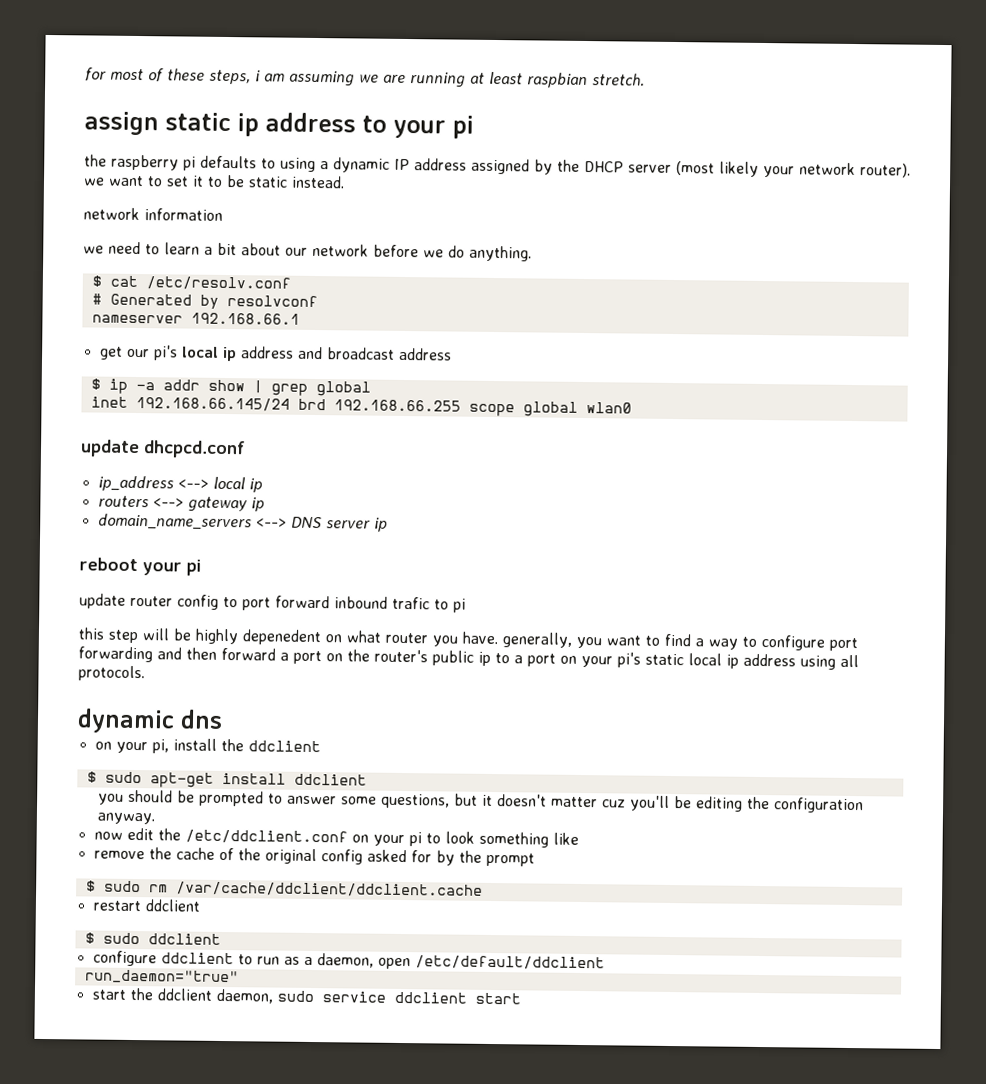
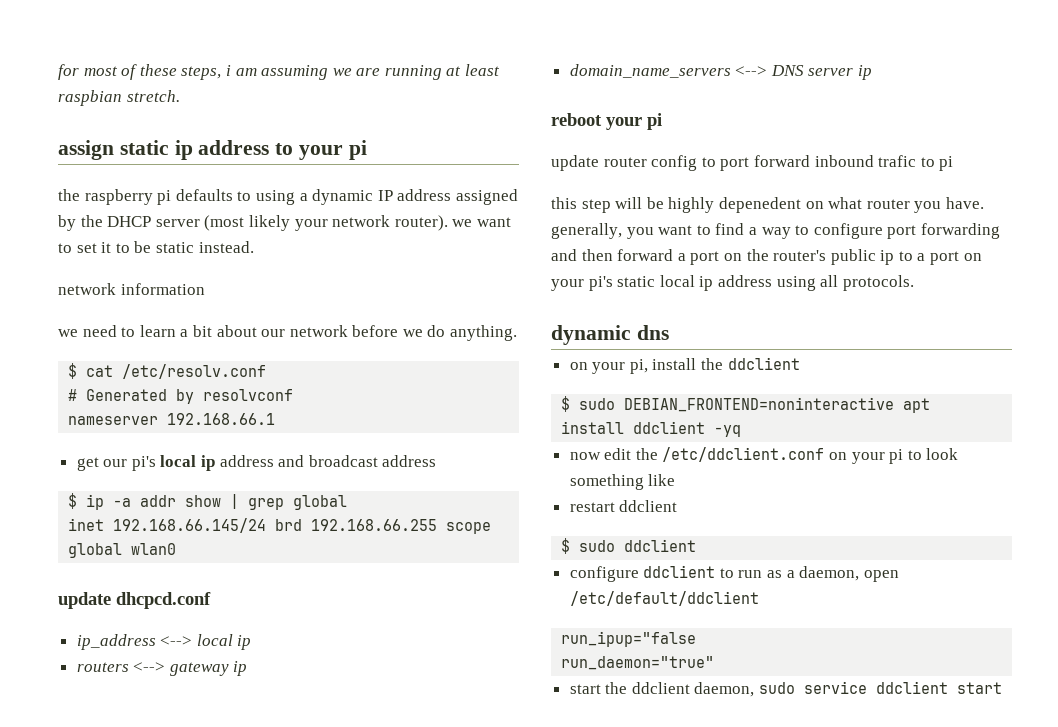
- $ sudo apt-get install ddclient
- you should be prompted to answer some questions, but it doesn't matter cuz you'll be editing the configuration anyway.
+ $ sudo DEBIAN_FRONTEND=noninteractive apt install ddclient -yq
- remove the cache of the original config asked for by the prompt
- $ sudo rm /var/cache/ddclient/ddclient.cache
+ run_ipup="false

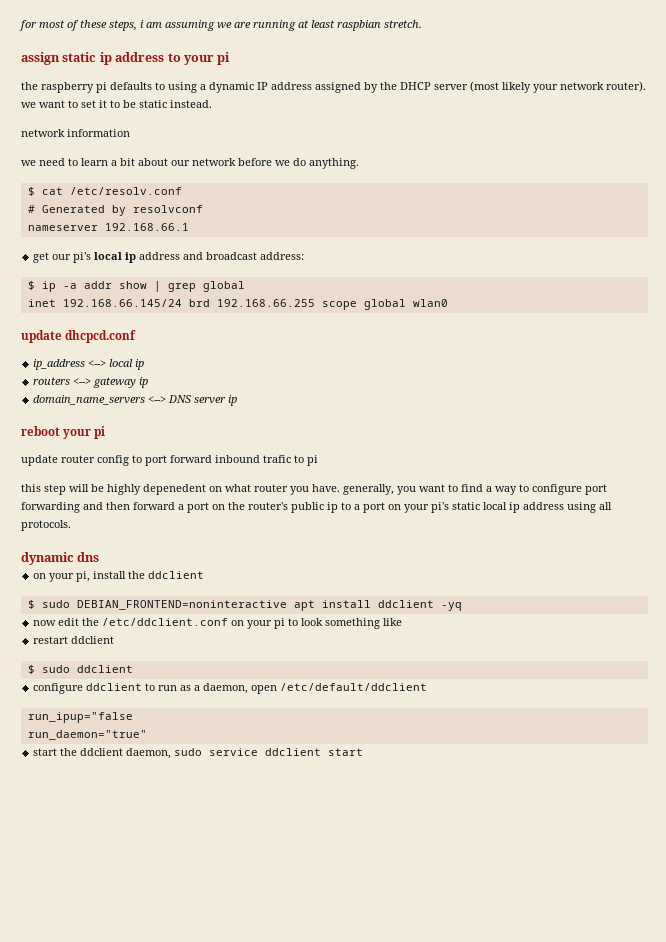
- get our pi's local ip address and broadcast address
+ get our pi's local ip address and broadcast address:

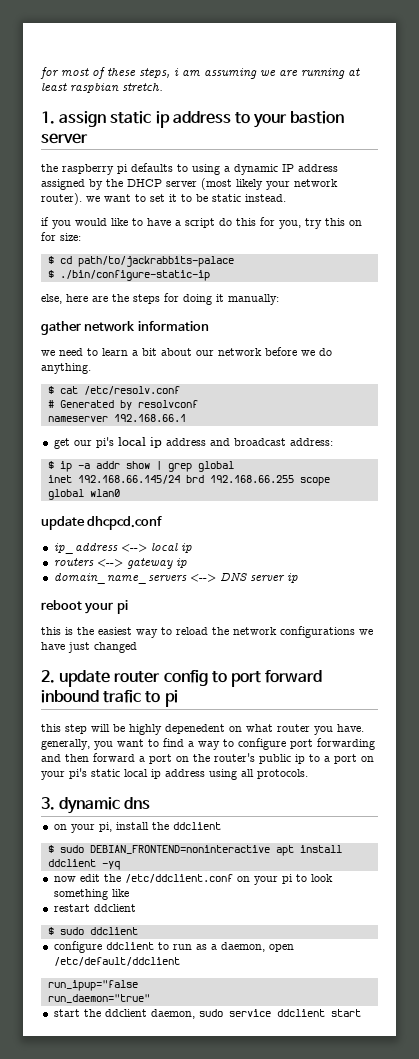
- assign static ip address to your pi
+ 1. assign static ip address to your bastion server
- network information
+ if you would like to have a script do this for you, try this on for size:
+ $ cd path/to/jackrabbits-palace
+ $ ./bin/configure-static-ip
+ else, here are the steps for doing it manually:
+ gather network information
- update router config to port forward inbound trafic to pi
+ this is the easiest way to reload the network configurations we have just changed
+ 2. update router config to port forward inbound trafic to pi
- dynamic dns
+ 3. dynamic dns

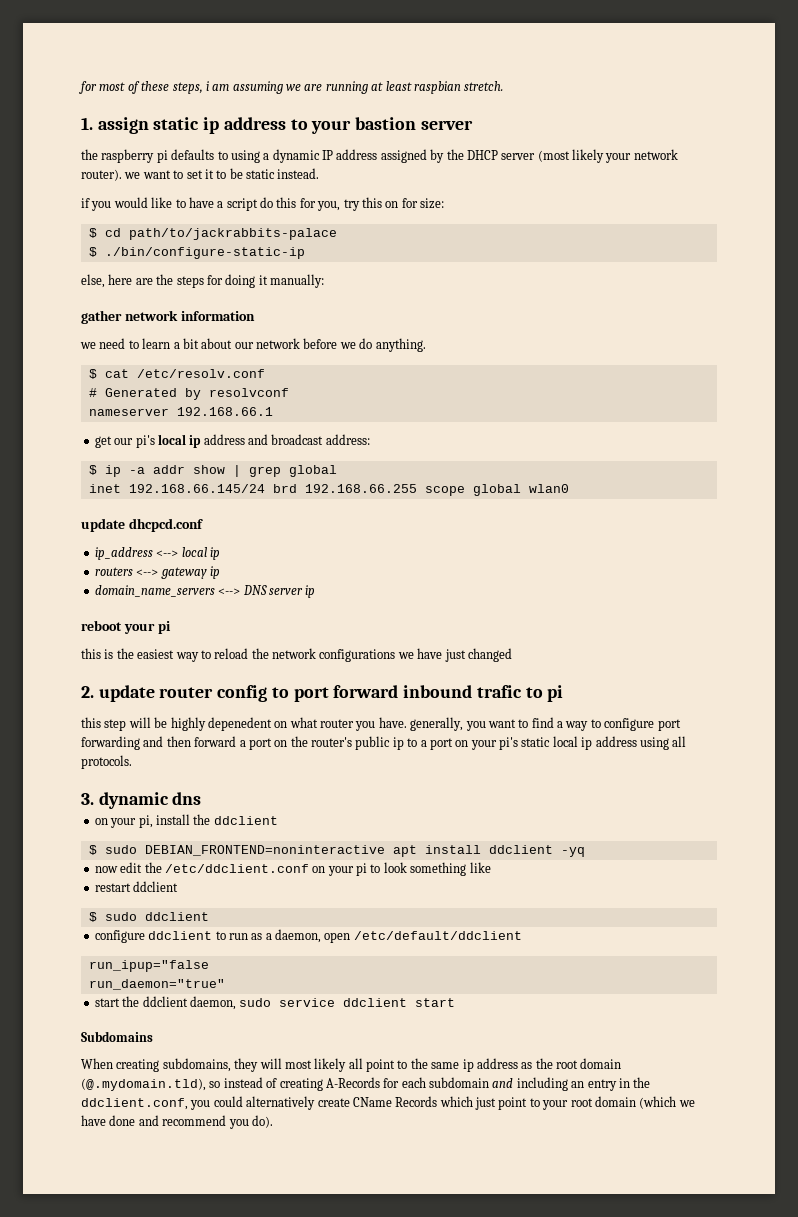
+ Subdomains
+ When creating subdomains, they will most likely all point to the same ip address as the root domain (@.mydomain.tld), so instead of creating A-Records for each subdomain and including an entry in the ddclient.conf, you could alternatively create CName Records which just point to your root domain (which we have done and recommend you do).

